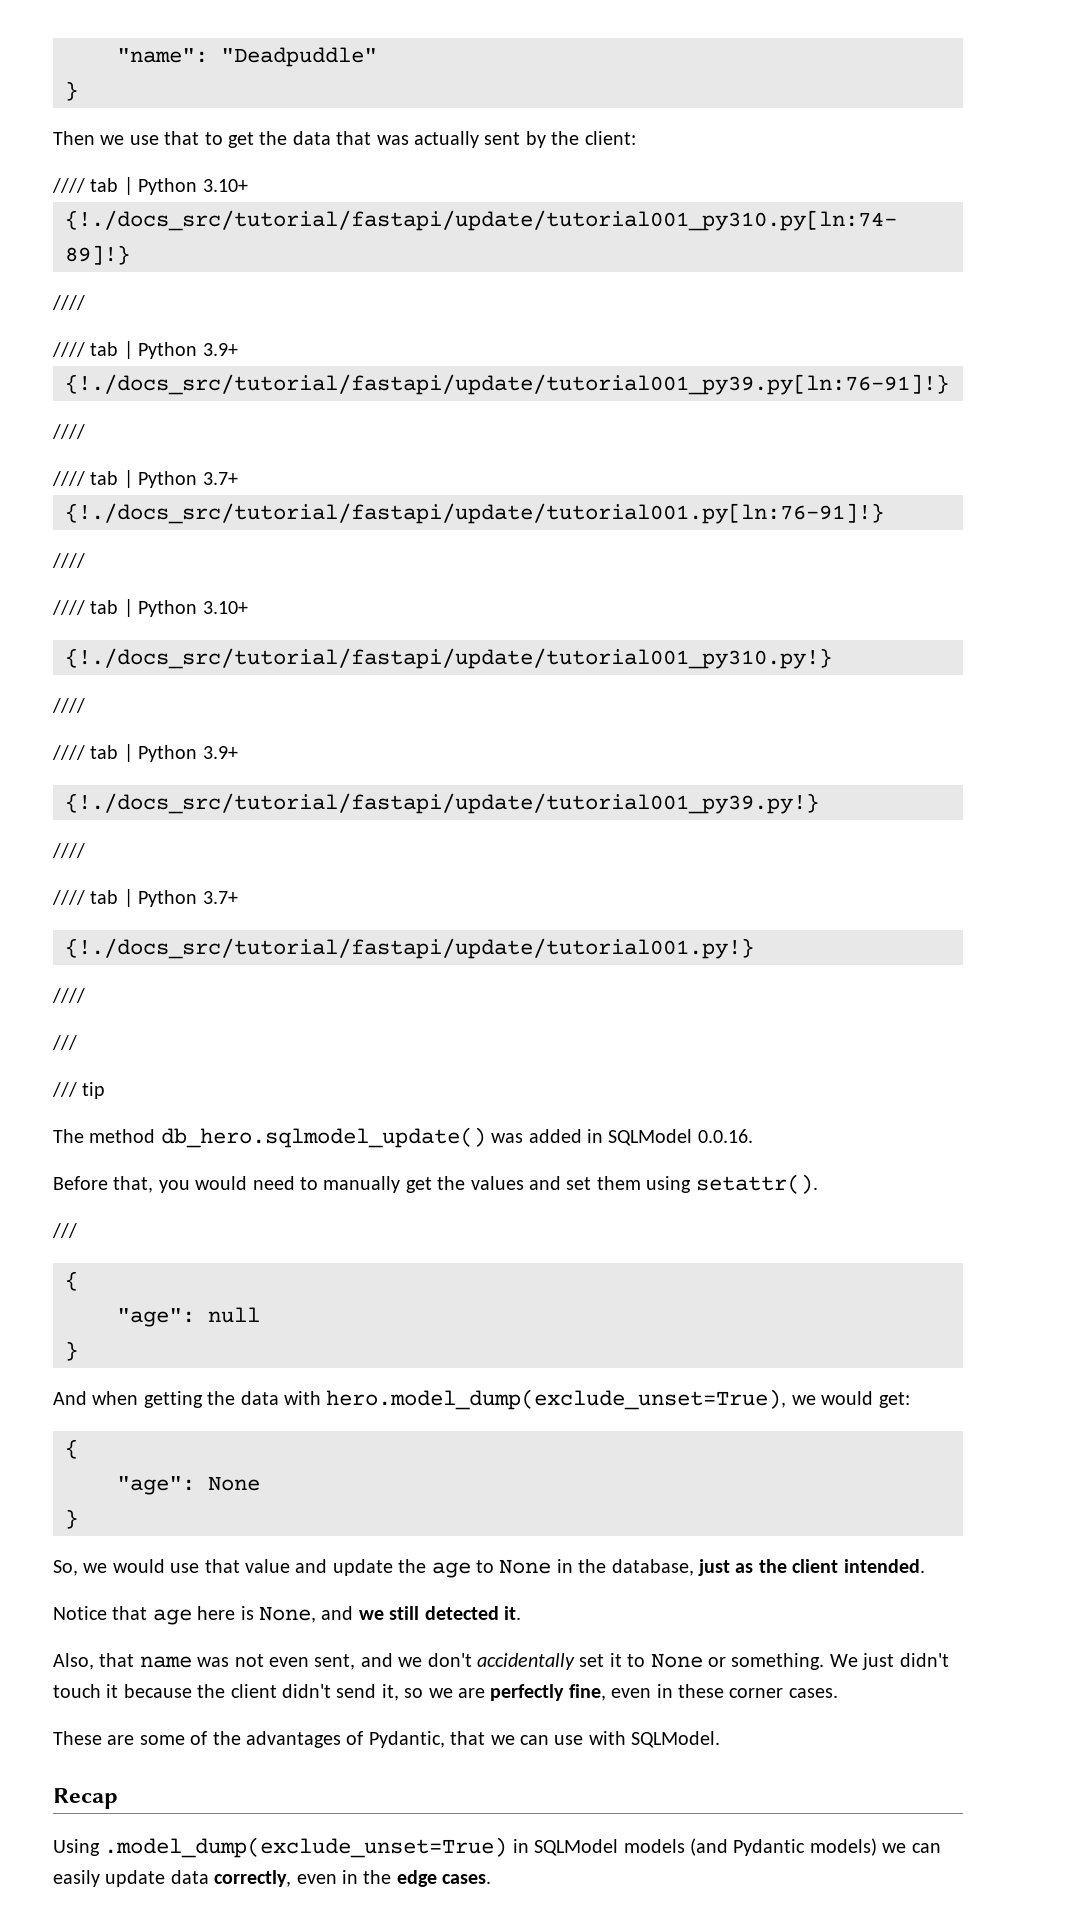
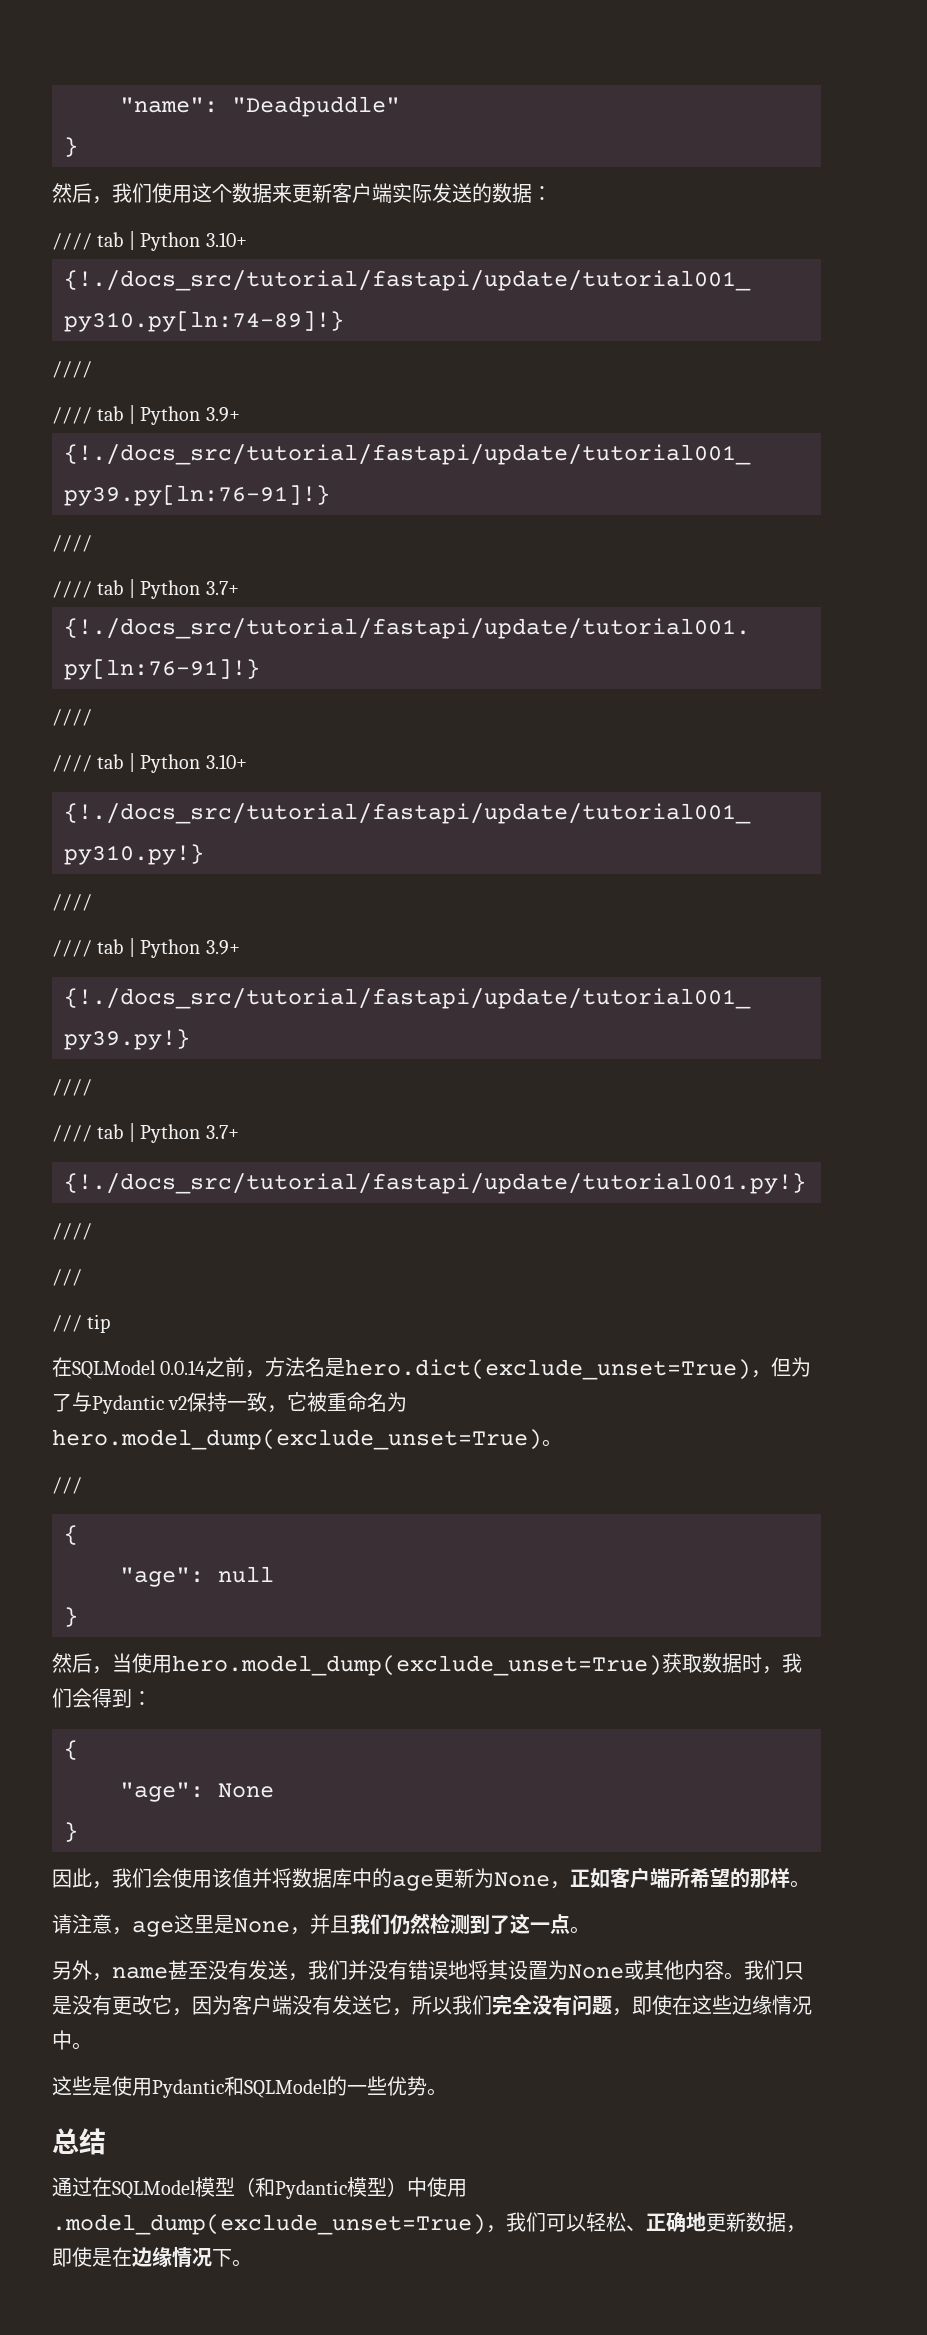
- Then we use that to get the data that was actually sent by the client:
+ 然后，我们使用这个数据来更新客户端实际发送的数据：
- The method db_hero.sqlmodel_update() was added in SQLModel 0.0.16.
- Before that, you would need to manually get the values and set them using setattr().
+ 在SQLModel 0.0.14之前，方法名是hero.dict(exclude_unset=True)，但为了与Pydantic v2保持一致，它被重命名为hero.model_dump(exclude_unset=True)。
- And when getting the data with hero.model_dump(exclude_unset=True), we would get:
+ 然后，当使用hero.model_dump(exclude_unset=True)获取数据时，我们会得到：
  {
  "age": None
  }
- So, we would use that value and update the age to None in the database, just as the client intended.
- Notice that age here is None, and we still detected it.
- Also, that name was not even sent, and we don't accidentally set it to None or something. We just didn't touch it because the client didn't send it, so we are perfectly fine, even in these corner cases.
- These are some of the advantages of Pydantic, that we can use with SQLModel.
- Recap
- Using .model_dump(exclude_unset=True) in SQLModel models (and Pydantic models) we can easily update data correctly, even in the edge cases.
+ 因此，我们会使用该值并将数据库中的age更新为None，正如客户端所希望的那样。
+ 请注意，age这里是None，并且我们仍然检测到了这一点。
+ 另外，name甚至没有发送，我们并没有错误地将其设置为None或其他内容。我们只是没有更改它，因为客户端没有发送它，所以我们完全没有问题，即使在这些边缘情况中。
+ 这些是使用Pydantic和SQLModel的一些优势。
+ 总结
+ 通过在SQLModel模型（和Pydantic模型）中使用.model_dump(exclude_unset=True)，我们可以轻松、正确地更新数据，即使是在边缘情况下。

